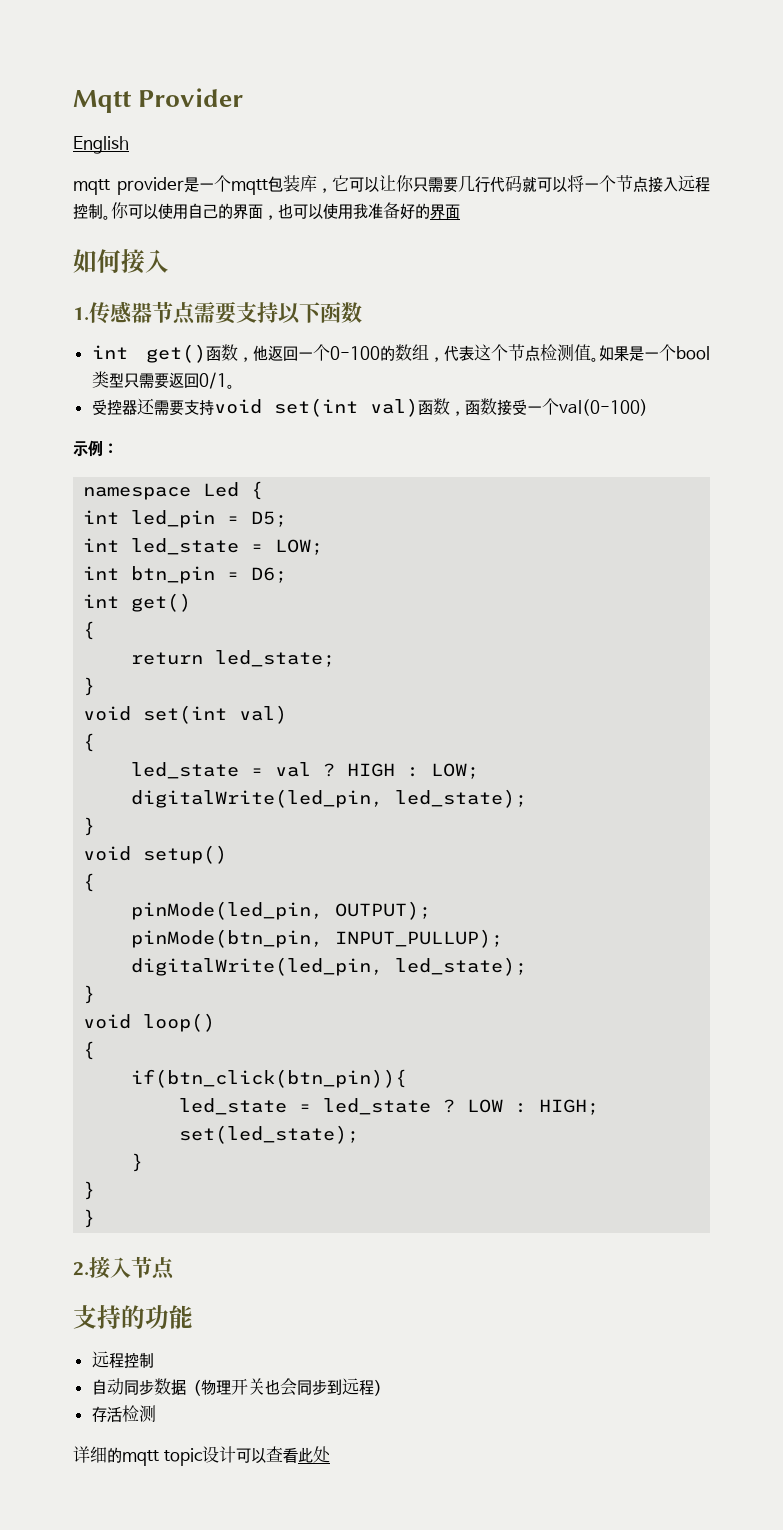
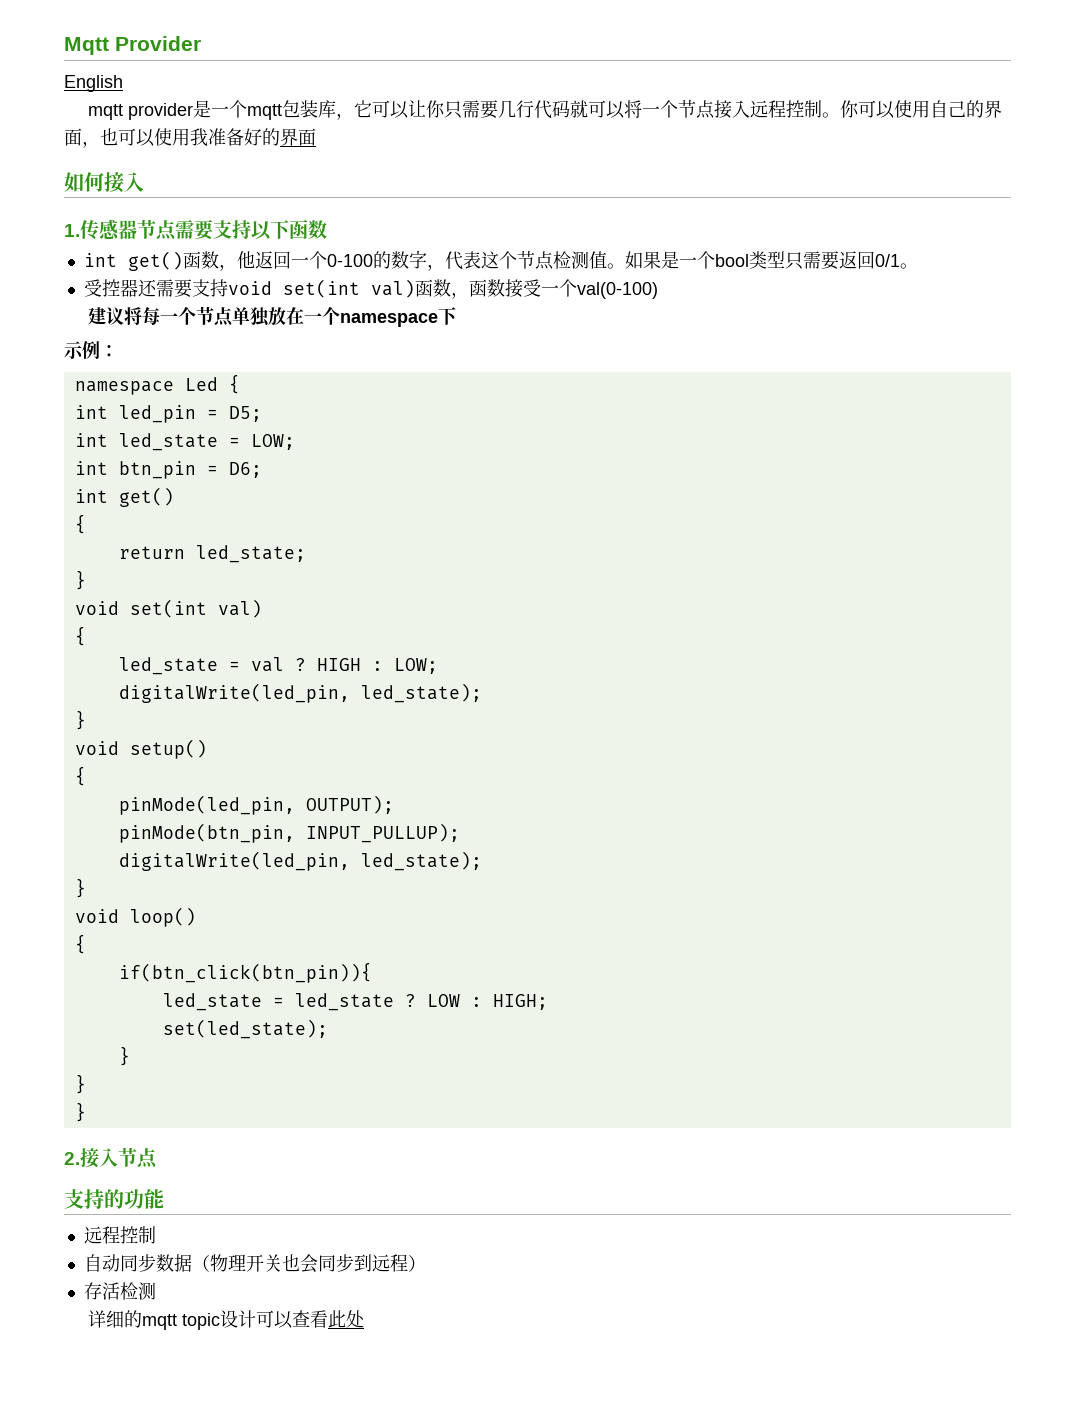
- int get()函数，他返回一个0-100的数组，代表这个节点检测值。
+ int get()函数，他返回一个0-100的数字，代表这个节点检测值。
+ 建议将每一个节点单独放在一个namespace下

